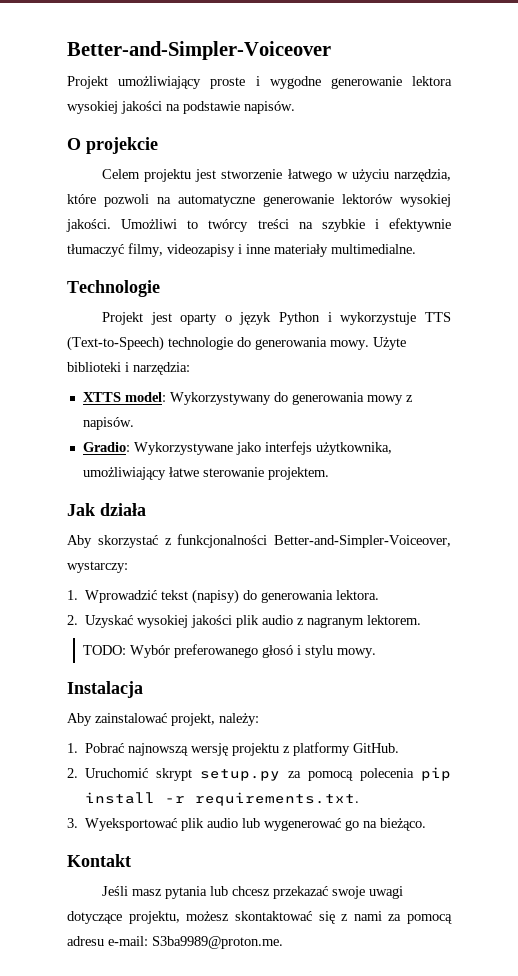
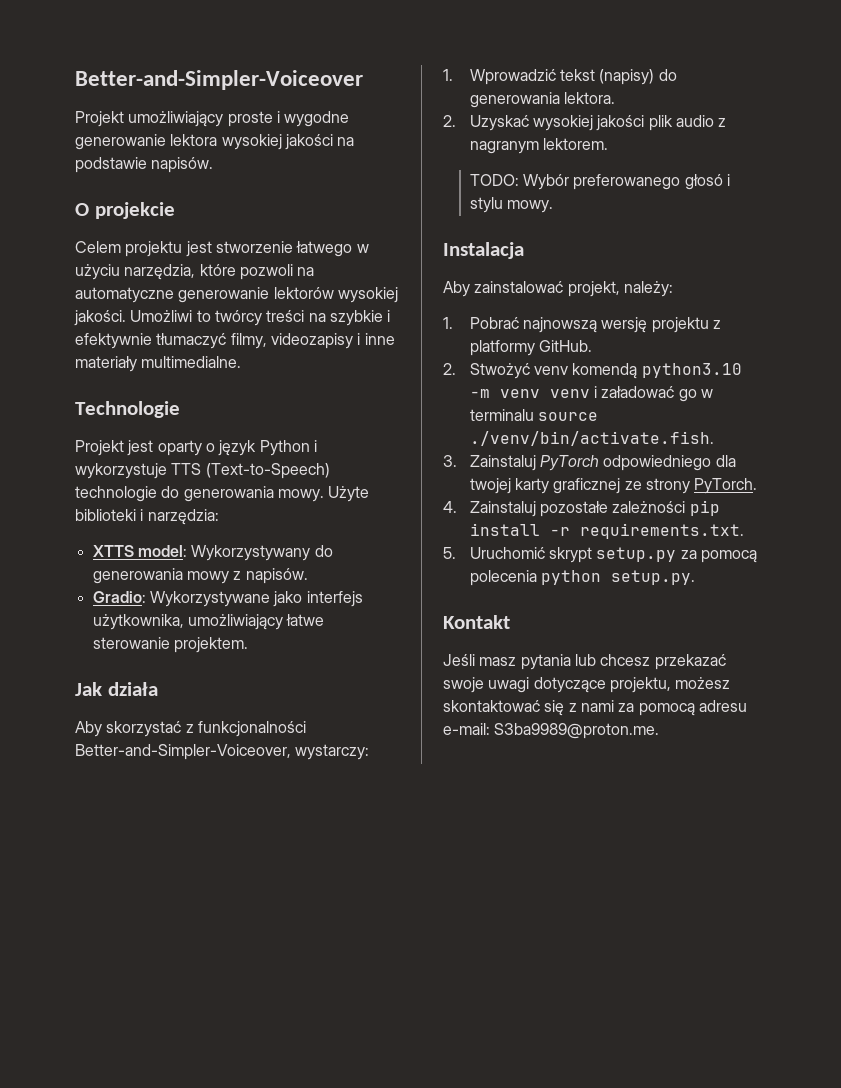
- 2. Uruchomić skrypt setup.py za pomocą polecenia pip install -r requirements.txt.
- 3. Wyeksportować plik audio lub wygenerować go na bieżąco.
+ 2. Stwożyć venv komendą python3.10 -m venv venv i załadować go w terminalu source ./venv/bin/activate.fish.
+ 3. Zainstaluj PyTorch odpowiedniego dla twojej karty graficznej ze strony PyTorch.
+ 4. Zainstaluj pozostałe zależności pip install -r requirements.txt.
+ 5. Uruchomić skrypt setup.py za pomocą polecenia python setup.py.

